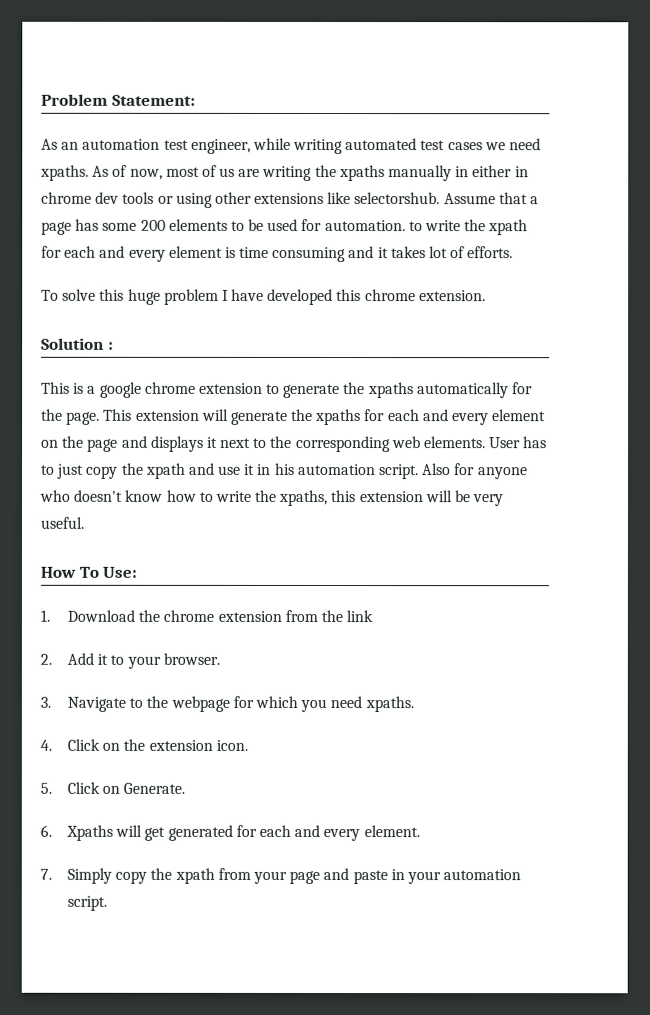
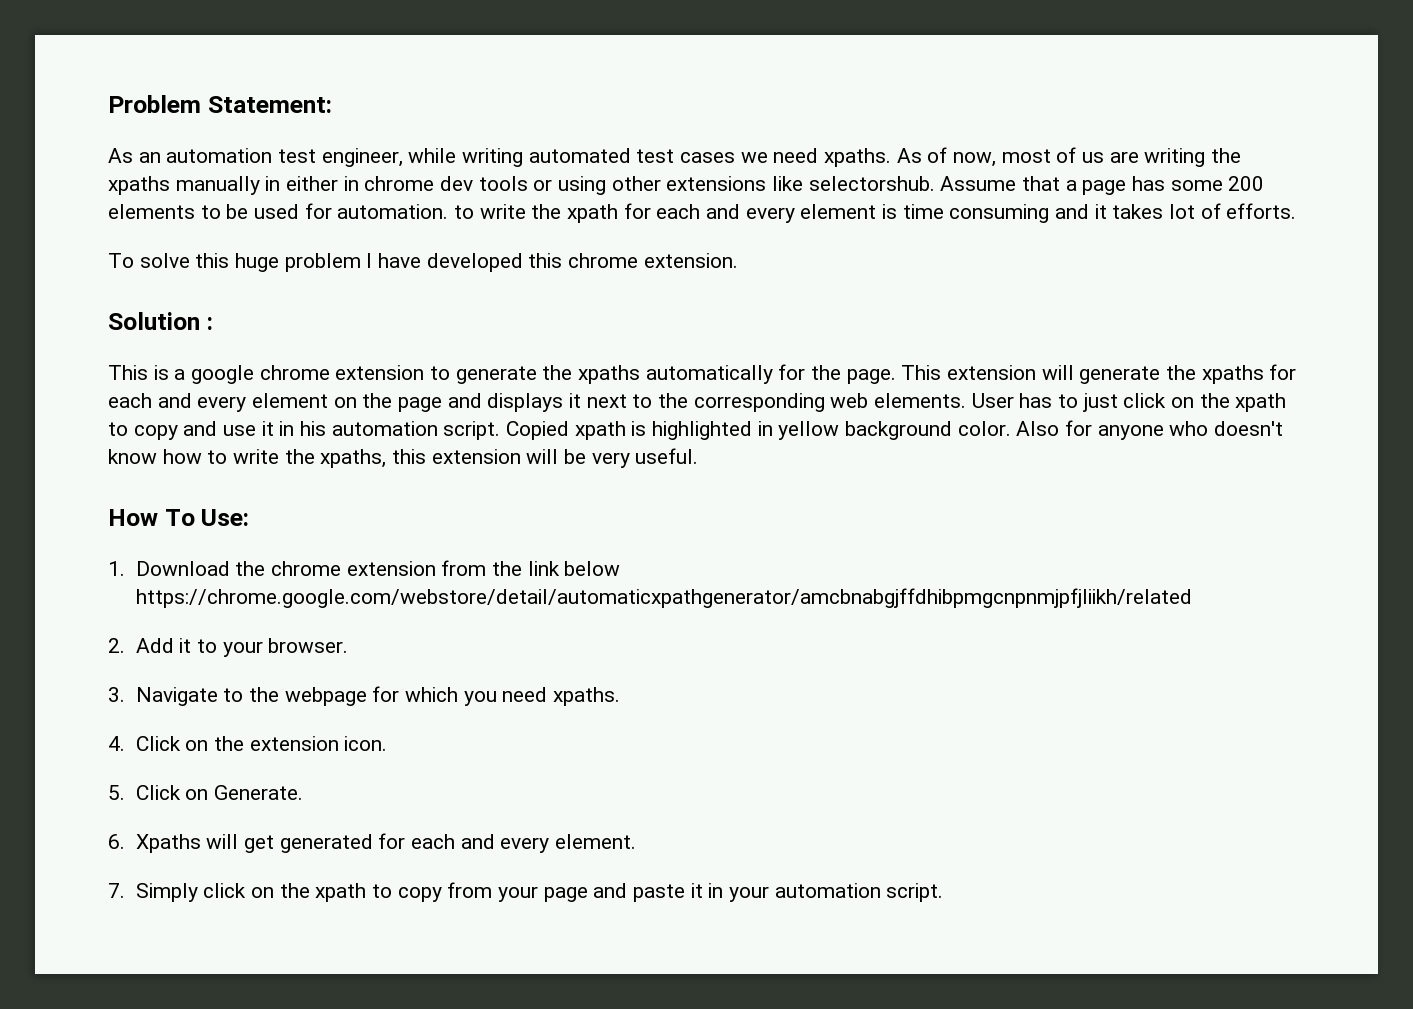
- User has to just copy the xpath and use it in his automation script.
+ User has to just click on the xpath to copy and use it in his automation script.
+ Copied xpath is highlighted in yellow background color.
- 1. Download the chrome extension from the link
+ 1. Download the chrome extension from the link below https://chrome.google.com/webstore/detail/automaticxpathgenerator/amcbnabgjffdhibpmgcnpnmjpfjliikh/related
- 7. Simply copy the xpath from your page and paste in your automation script.
+ 7. Simply click on the xpath to copy from your page and paste it in your automation script.

